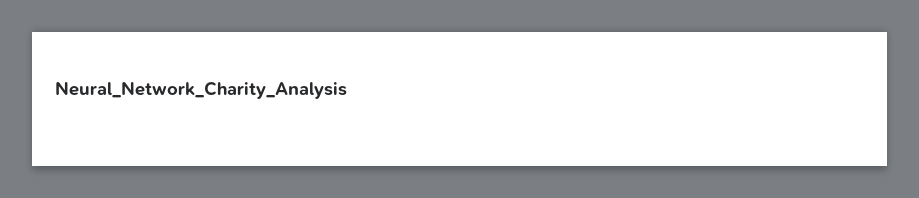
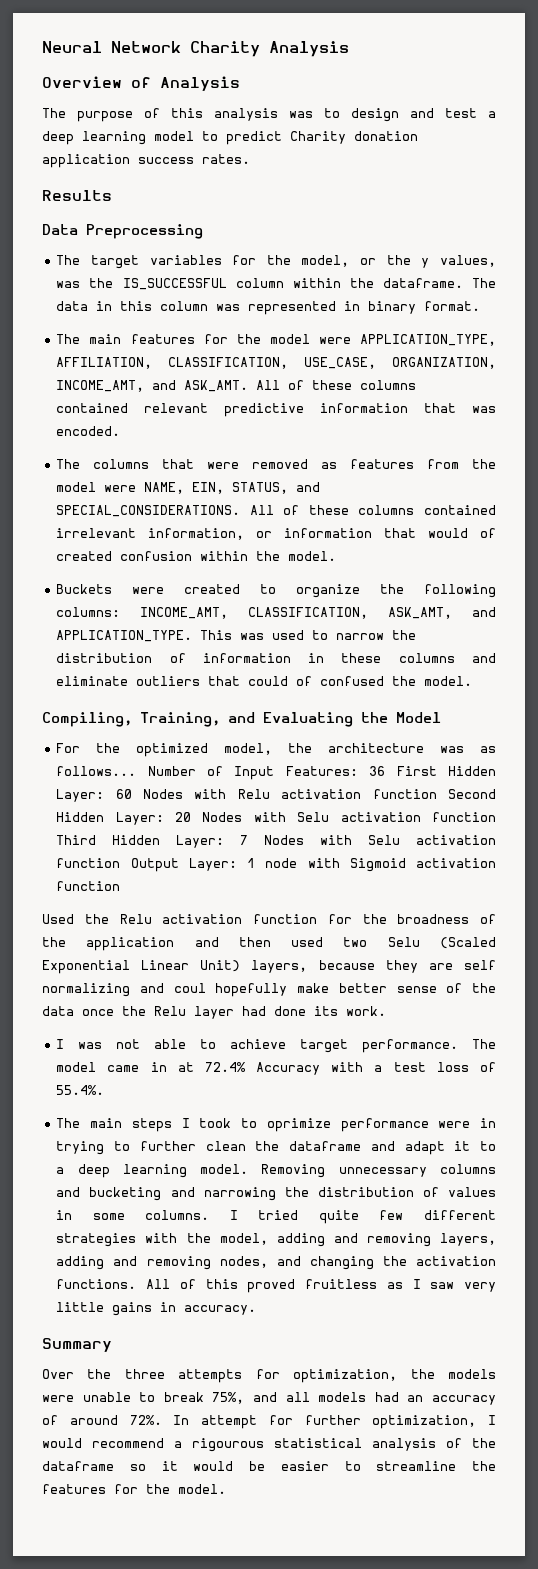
- Neural_Network_Charity_Analysis
+ Neural Network Charity Analysis
+ Overview of Analysis
+ The purpose of this analysis was to design and test a deep learning model to predict Charity donation application success rates.
+ Results
+ Data Preprocessing
+ The target variables for the model, or the y values, was the IS_SUCCESSFUL column within the dataframe. The data in this column was represented in binary format.
+ The main features for the model were APPLICATION_TYPE, AFFILIATION, CLASSIFICATION, USE_CASE, ORGANIZATION, INCOME_AMT, and ASK_AMT. All of these columns contained relevant predictive information that was encoded.
+ The columns that were removed as features from the model were NAME, EIN, STATUS, and SPECIAL_CONSIDERATIONS. All of these columns contained irrelevant information, or information that would of created confusion within the model.
+ Buckets were created to organize the following columns: INCOME_AMT, CLASSIFICATION, ASK_AMT, and APPLICATION_TYPE. This was used to narrow the distribution of information in these columns and eliminate outliers that could of confused the model.
+ Compiling, Training, and Evaluating the Model
+ For the optimized model, the architecture was as follows... Number of Input Features: 36 First Hidden Layer: 60 Nodes with Relu activation function Second Hidden Layer: 20 Nodes with Selu activation function Third Hidden Layer: 7 Nodes with Selu activation function Output Layer: 1 node with Sigmoid activation function
+ Used the Relu activation function for the broadness of the application and then used two Selu (Scaled Exponential Linear Unit) layers, because they are self normalizing and coul hopefully make better sense of the data once the Relu layer had done its work.
+ I was not able to achieve target performance. The model came in at 72.4% Accuracy with a test loss of 55.4%.
+ The main steps I took to oprimize performance were in trying to further clean the dataframe and adapt it to a deep learning model. Removing unnecessary columns and bucketing and narrowing the distribution of values in some columns. I tried quite few different strategies with the model, adding and removing layers, adding and removing nodes, and changing the activation functions. All of this proved fruitless as I saw very little gains in accuracy.
+ Summary
+ Over the three attempts for optimization, the models were unable to break 75%, and all models had an accuracy of around 72%. In attempt for further optimization, I would recommend a rigourous statistical analysis of the dataframe so it would be easier to streamline the features for the model.

